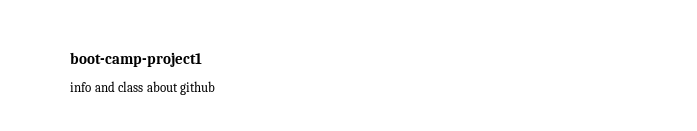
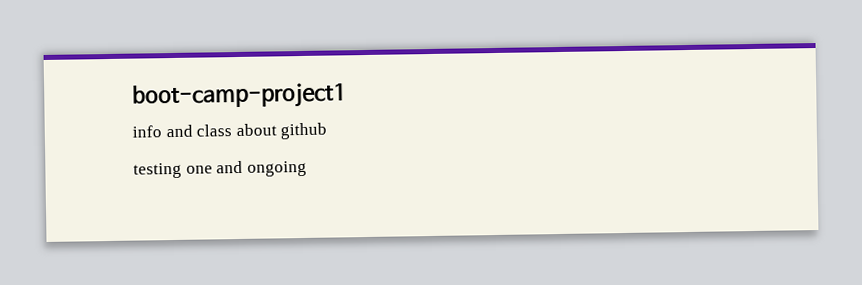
+ testing one and ongoing

